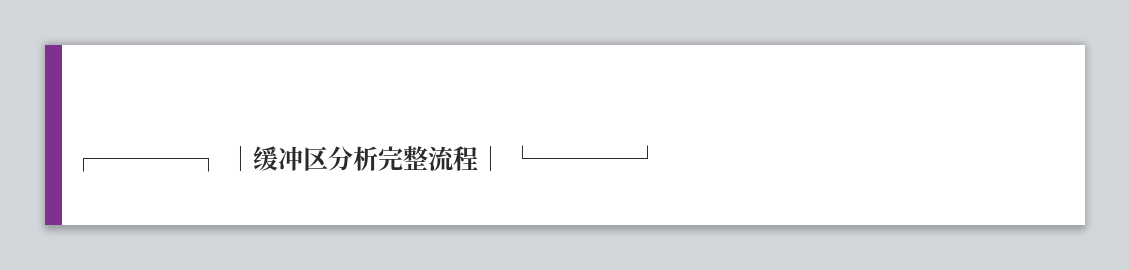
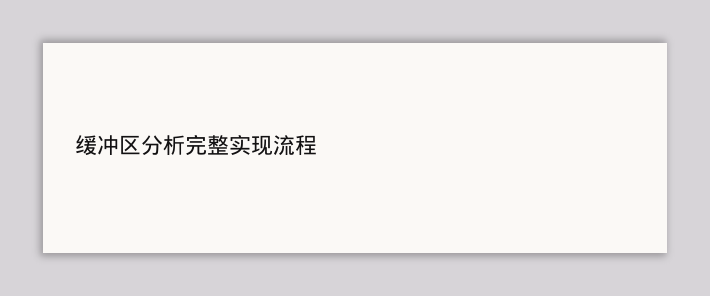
- ┌────┐ │缓冲区分析完整流程│ └────┘
+ 缓冲区分析完整实现流程

